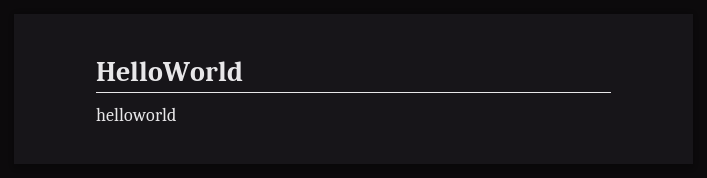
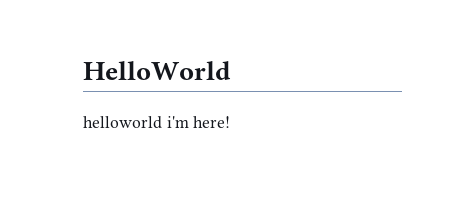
- helloworld
+ helloworld i'm here!

